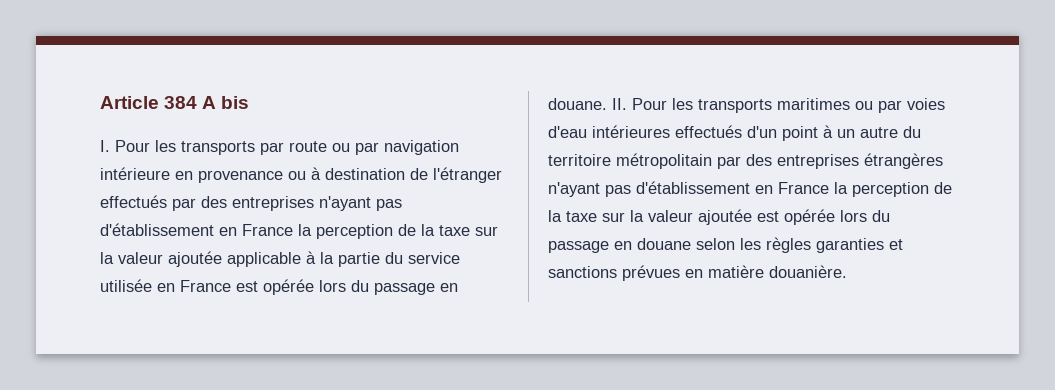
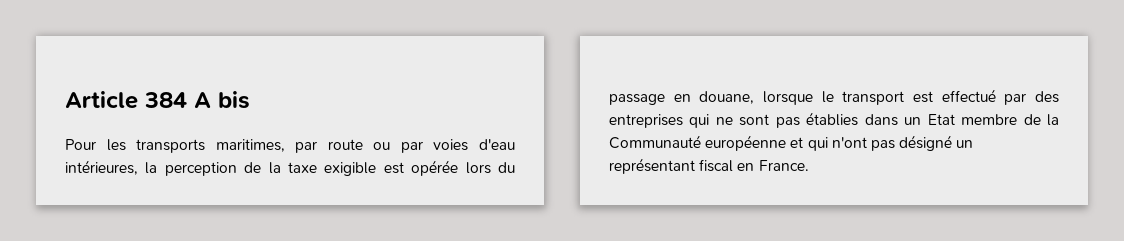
- I. Pour les transports par route ou par navigation intérieure en provenance ou à destination de l'étranger effectués par des entreprises n'ayant pas d'établissement en France la perception de la taxe sur la valeur ajoutée applicable à la partie du service utilisée en France est opérée lors du passage en douane. II. Pour les transports maritimes ou par voies d'eau intérieures effectués d'un point à un autre du territoire métropolitain par des entreprises étrangères n'ayant pas d'établissement en France la perception de la taxe sur la valeur ajoutée est opérée lors du passage en douane selon les règles garanties et sanctions prévues en matière douanière.
+ Pour les transports maritimes, par route ou par voies d'eau intérieures, la perception de la taxe exigible est opérée lors du passage en douane, lorsque le transport est effectué par des entreprises qui ne sont pas établies dans un Etat membre de la Communauté européenne et qui n'ont pas désigné un représentant fiscal en France.

